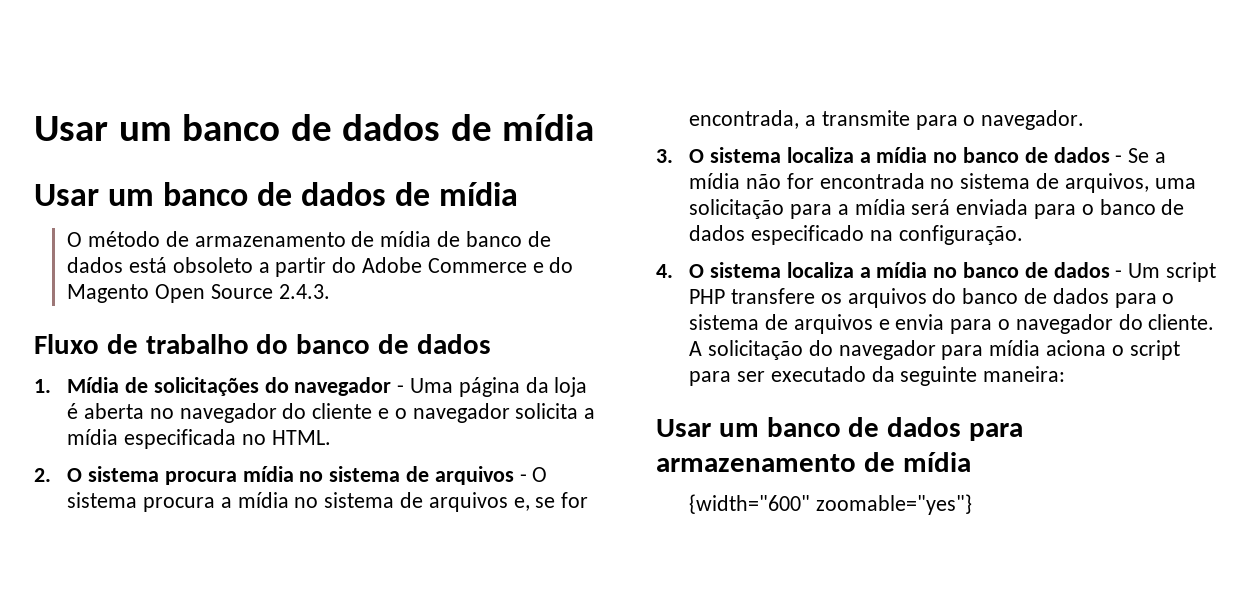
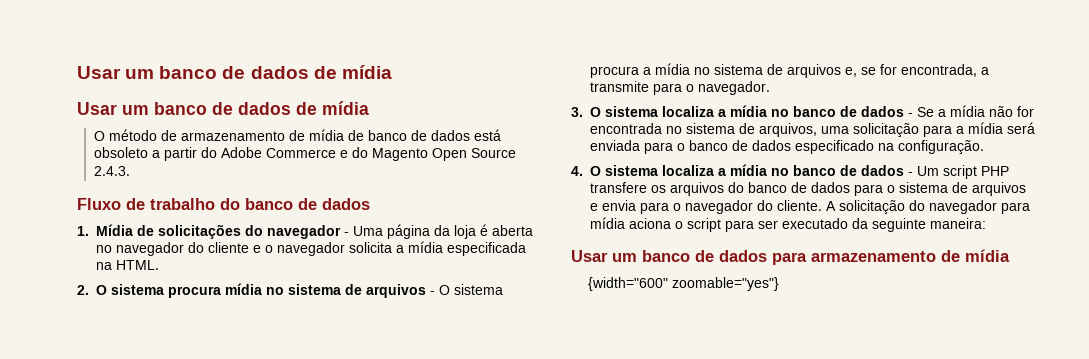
- 1. Mídia de solicitações do navegador - Uma página da loja é aberta no navegador do cliente e o navegador solicita a mídia especificada no HTML.
+ 1. Mídia de solicitações do navegador - Uma página da loja é aberta no navegador do cliente e o navegador solicita a mídia especificada na HTML.

